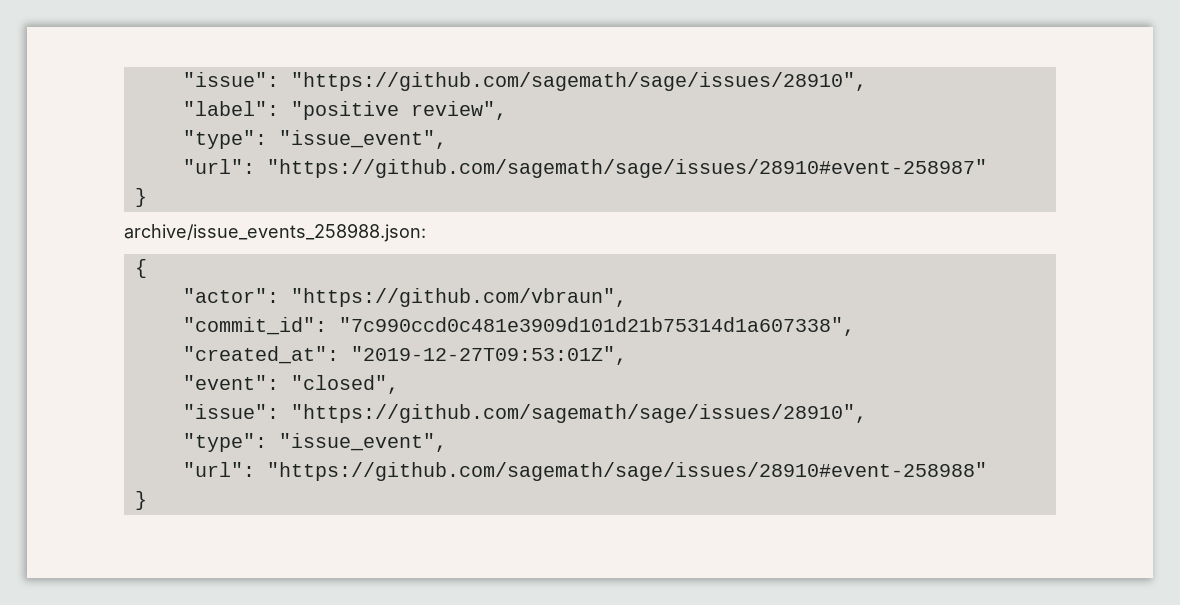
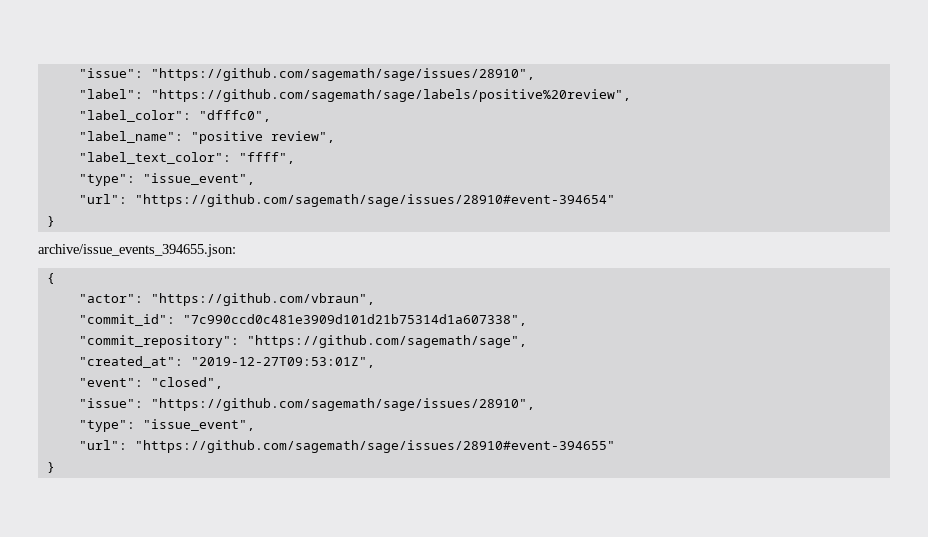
- "label": "positive review",
+ "label": "https://github.com/sagemath/sage/labels/positive%20review",
+ "label_color": "dfffc0",
+ "label_name": "positive review",
+ "label_text_color": "ffff",
  "type": "issue_event",
- "url": "https://github.com/sagemath/sage/issues/28910#event-258987"
+ "url": "https://github.com/sagemath/sage/issues/28910#event-394654"
- archive/issue_events_258988.json:
+ archive/issue_events_394655.json:
+ "commit_repository": "https://github.com/sagemath/sage",
- "url": "https://github.com/sagemath/sage/issues/28910#event-258988"
+ "url": "https://github.com/sagemath/sage/issues/28910#event-394655"

